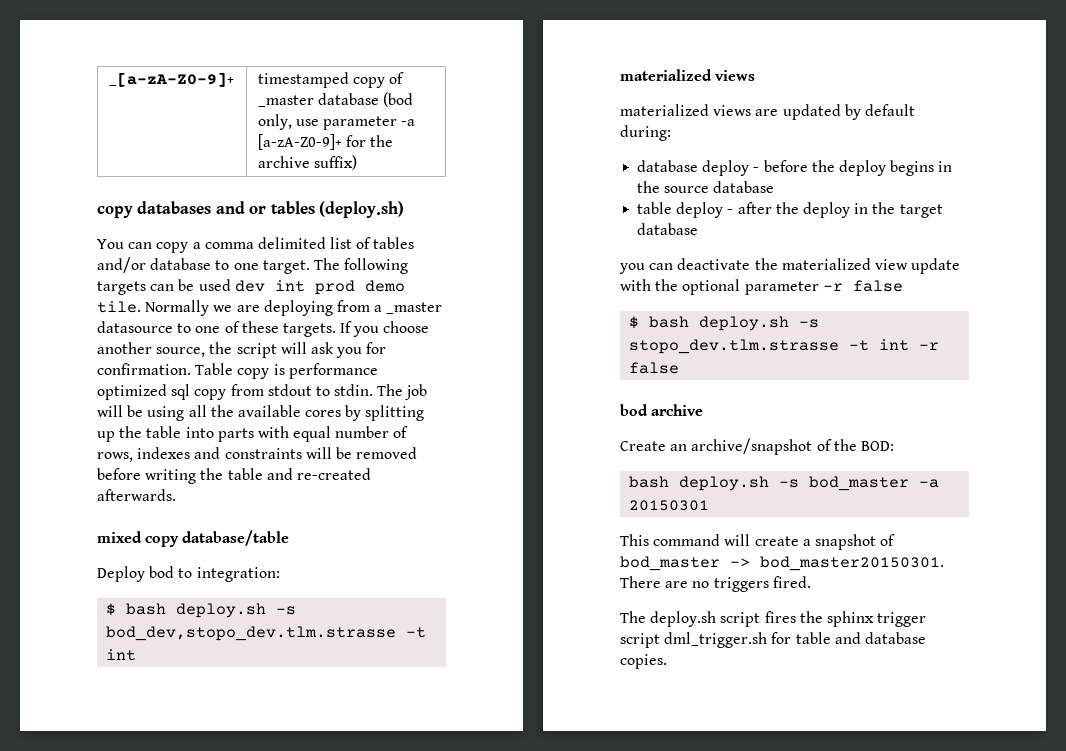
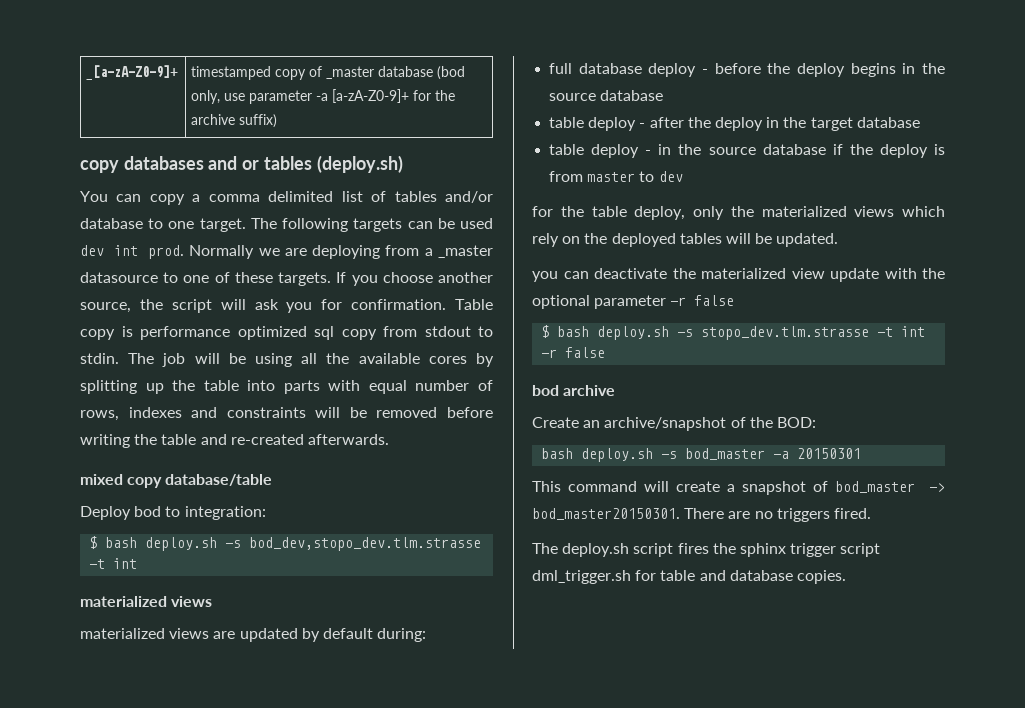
- The following targets can be used dev int prod demo tile.
+ The following targets can be used dev int prod.
- database deploy - before the deploy begins in the source database
+ full database deploy - before the deploy begins in the source database
+ table deploy - in the source database if the deploy is from master to dev
+ for the table deploy, only the materialized views which rely on the deployed tables will be updated.

